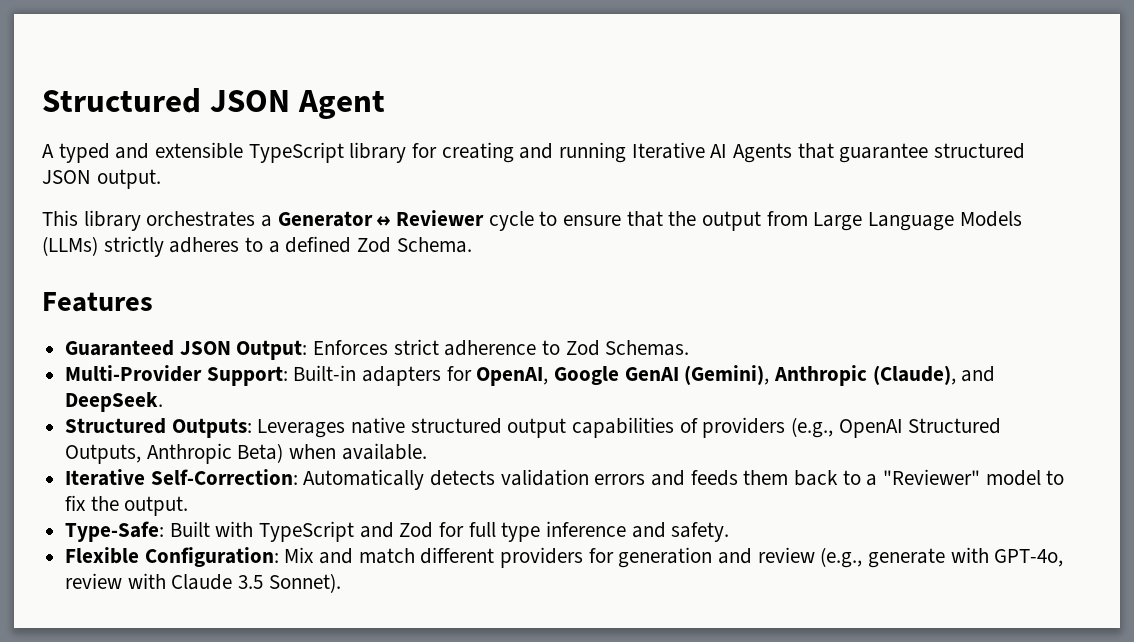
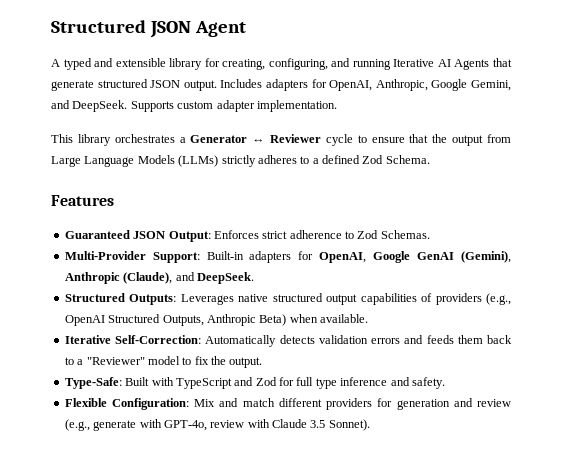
- A typed and extensible TypeScript library for creating and running Iterative AI Agents that guarantee structured JSON output.
+ A typed and extensible library for creating, configuring, and running Iterative AI Agents that generate structured JSON output. Includes adapters for OpenAI, Anthropic, Google Gemini, and DeepSeek. Supports custom adapter implementation.

